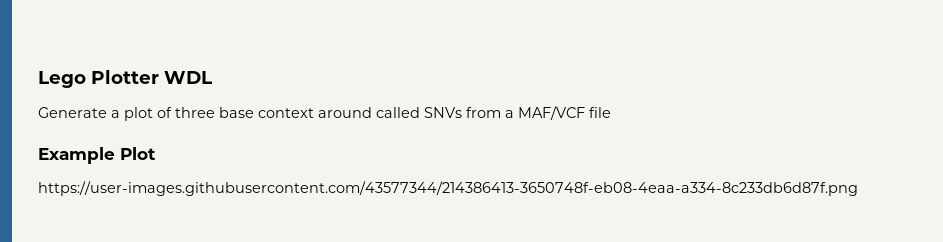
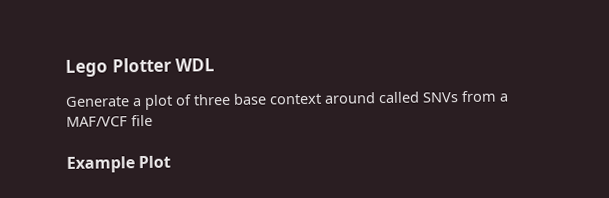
- https://user-images.githubusercontent.com/43577344/214386413-3650748f-eb08-4eaa-a334-8c233db6d87f.png

